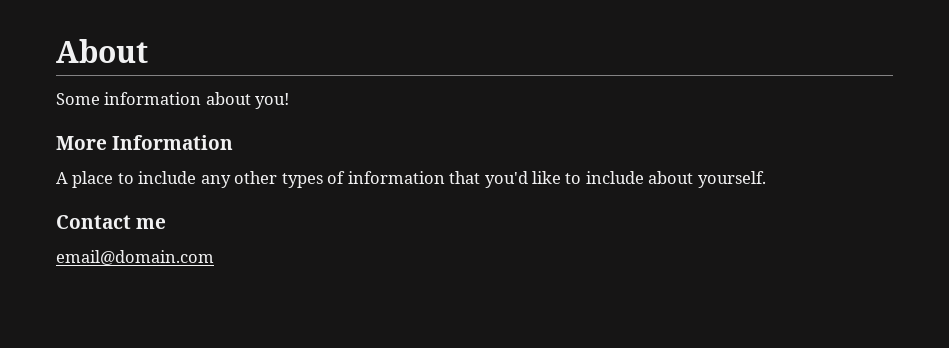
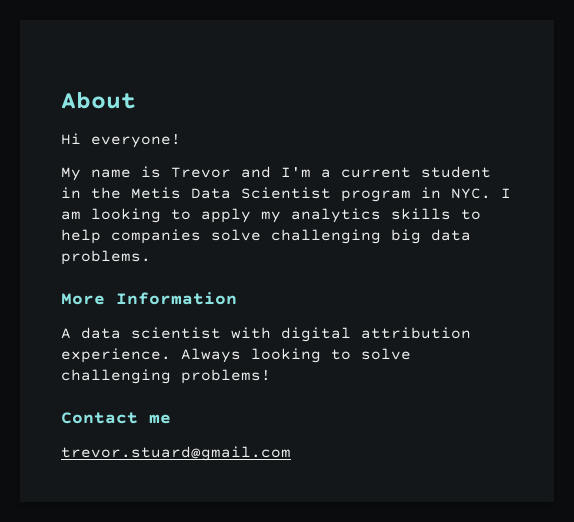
- Some information about you!
+ Hi everyone!
+ My name is Trevor and I'm a current student in the Metis Data Scientist program in NYC. I am looking to apply my analytics skills to help companies solve challenging big data problems.
  More Information
- A place to include any other types of information that you'd like to include about yourself.
+ A data scientist with digital attribution experience. Always looking to solve challenging problems!
- email@domain.com
+ trevor.stuard@gmail.com

